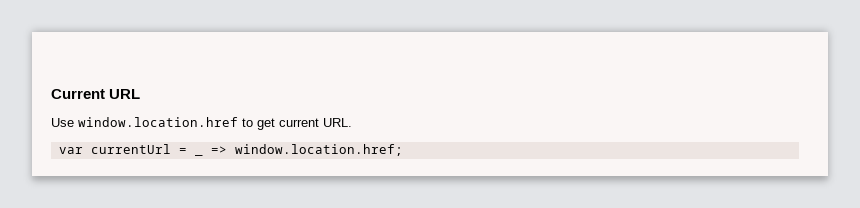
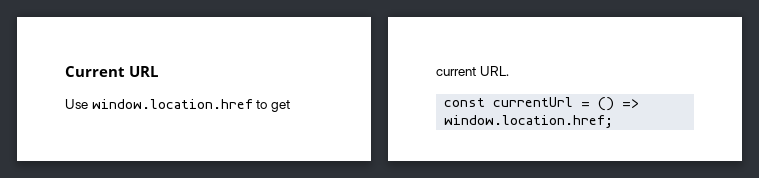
- var currentUrl = _ => window.location.href;
+ const currentUrl = () => window.location.href;

